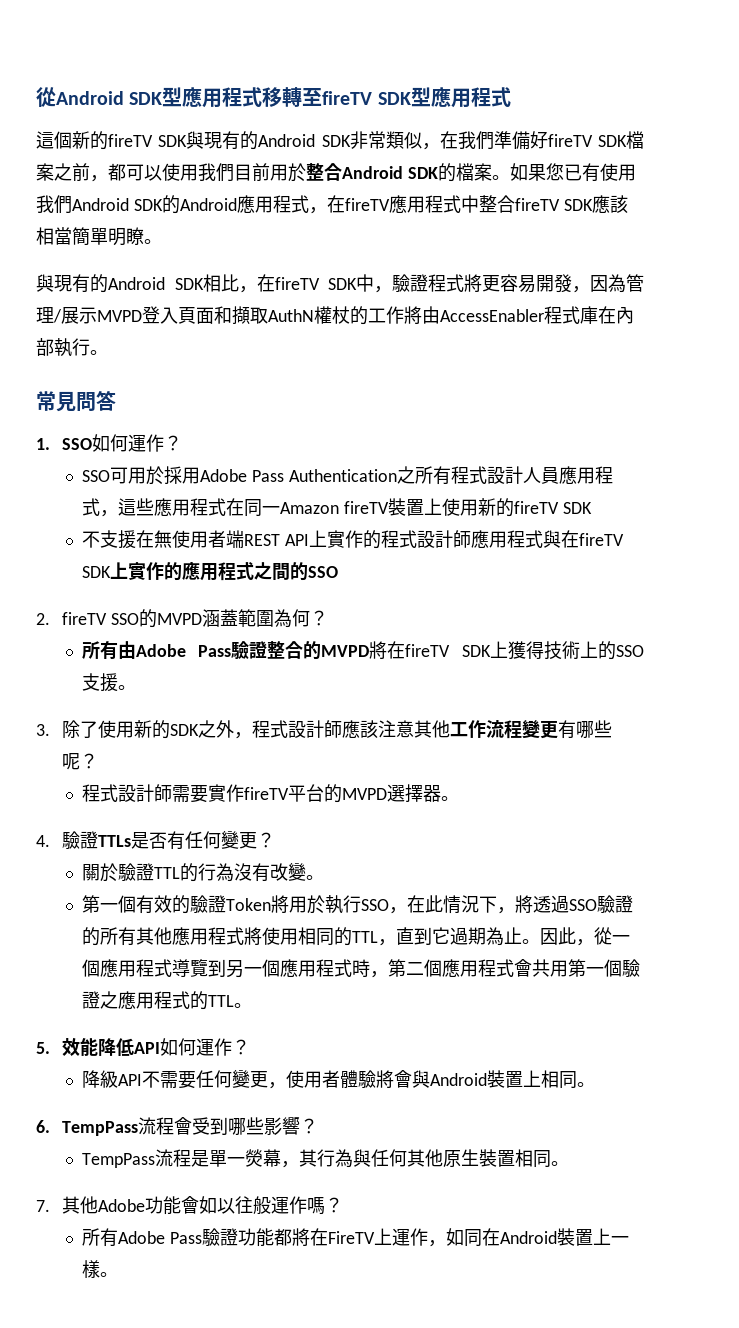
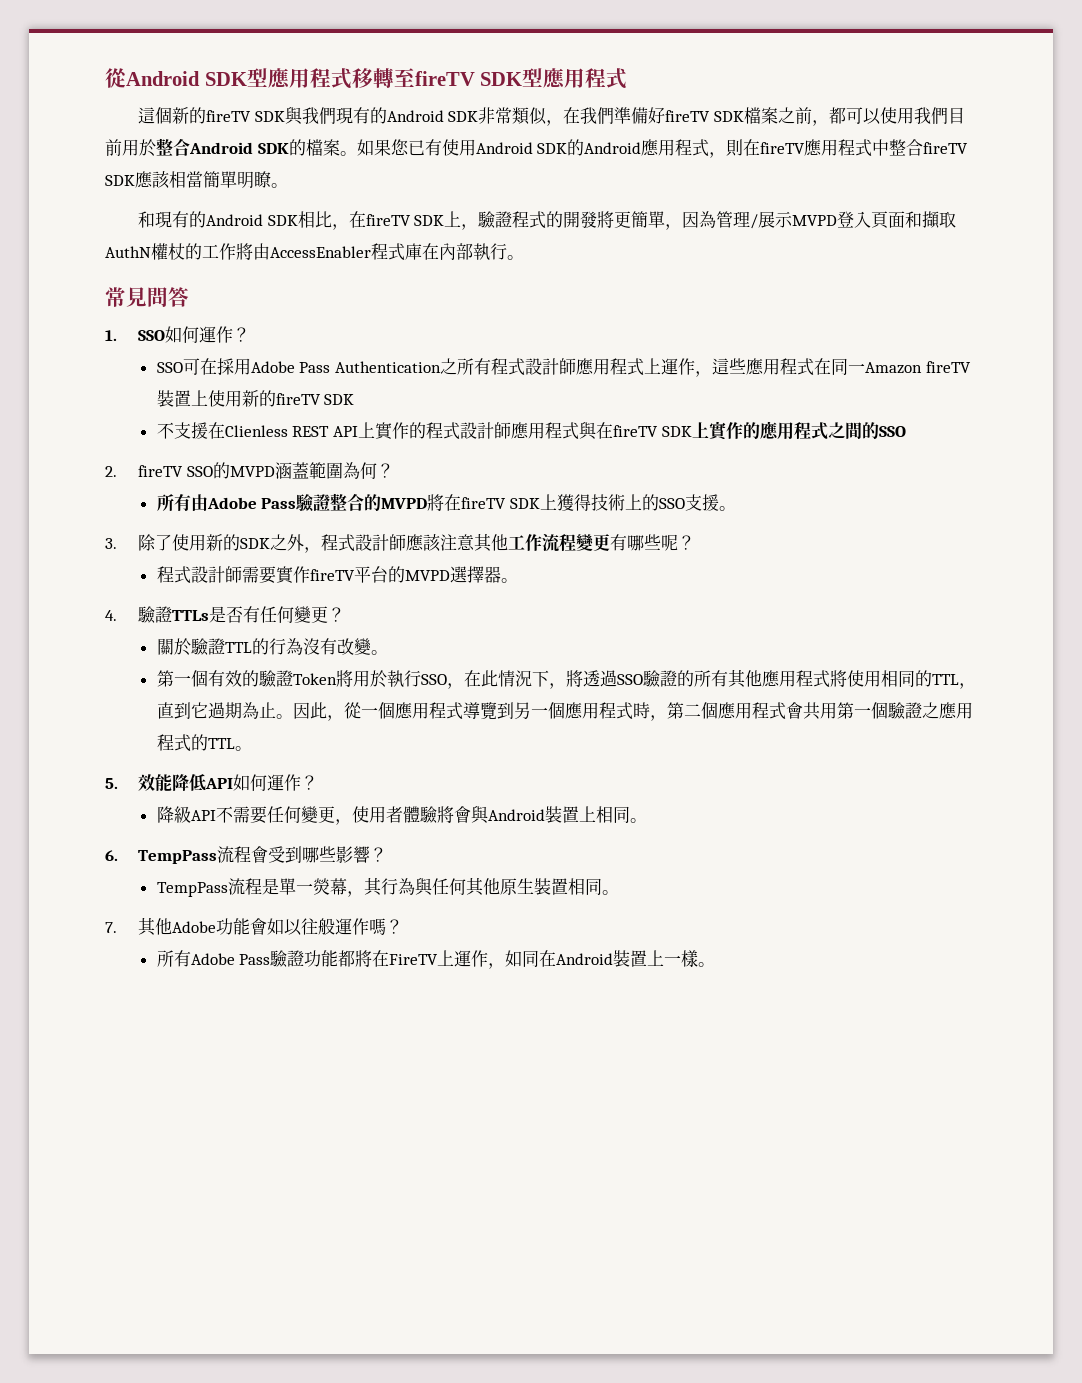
- 這個新的fireTV SDK與現有的Android SDK非常類似，在我們準備好fireTV SDK檔案之前，都可以使用我們目前用於整合Android SDK的檔案。
+ 這個新的fireTV SDK與我們現有的Android SDK非常類似，在我們準備好fireTV SDK檔案之前，都可以使用我們目前用於整合Android SDK的檔案。
- 如果您已有使用我們Android SDK的Android應用程式，在fireTV應用程式中整合fireTV SDK應該相當簡單明瞭。
+ 如果您已有使用Android SDK的Android應用程式，則在fireTV應用程式中整合fireTV SDK應該相當簡單明瞭。
- 與現有的Android SDK相比，在fireTV SDK中，驗證程式將更容易開發，因為管理/展示MVPD登入頁面和擷取AuthN權杖的工作將由AccessEnabler程式庫在內部執行。
+ 和現有的Android SDK相比，在fireTV SDK上，驗證程式的開發將更簡單，因為管理/展示MVPD登入頁面和擷取AuthN權杖的工作將由AccessEnabler程式庫在內部執行。
- SSO可用於採用Adobe Pass Authentication之所有程式設計人員應用程式，這些應用程式在同一Amazon fireTV裝置上使用新的fireTV SDK
+ SSO可在採用Adobe Pass Authentication之所有程式設計師應用程式上運作，這些應用程式在同一Amazon fireTV裝置上使用新的fireTV SDK
- 不支援在無使用者端REST API上實作的程式設計師應用程式與在fireTV SDK上實作的應用程式之間的SSO
+ 不支援在Clienless REST API上實作的程式設計師應用程式與在fireTV SDK上實作的應用程式之間的SSO

